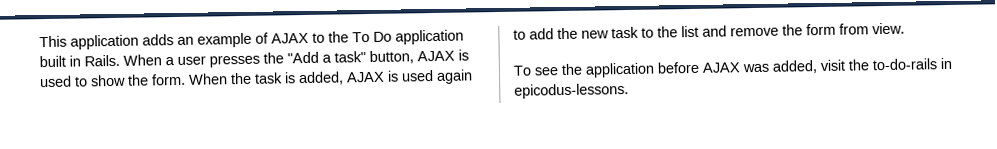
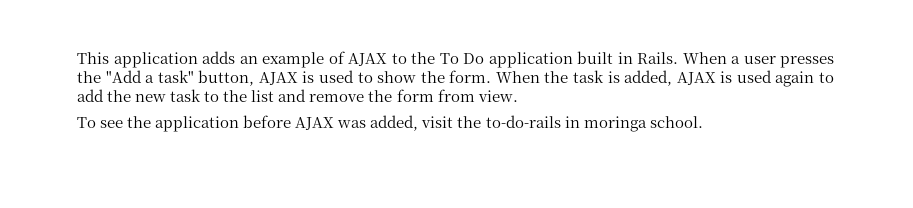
- To see the application before AJAX was added, visit the to-do-rails in epicodus-lessons.
+ To see the application before AJAX was added, visit the to-do-rails in moringa school.

